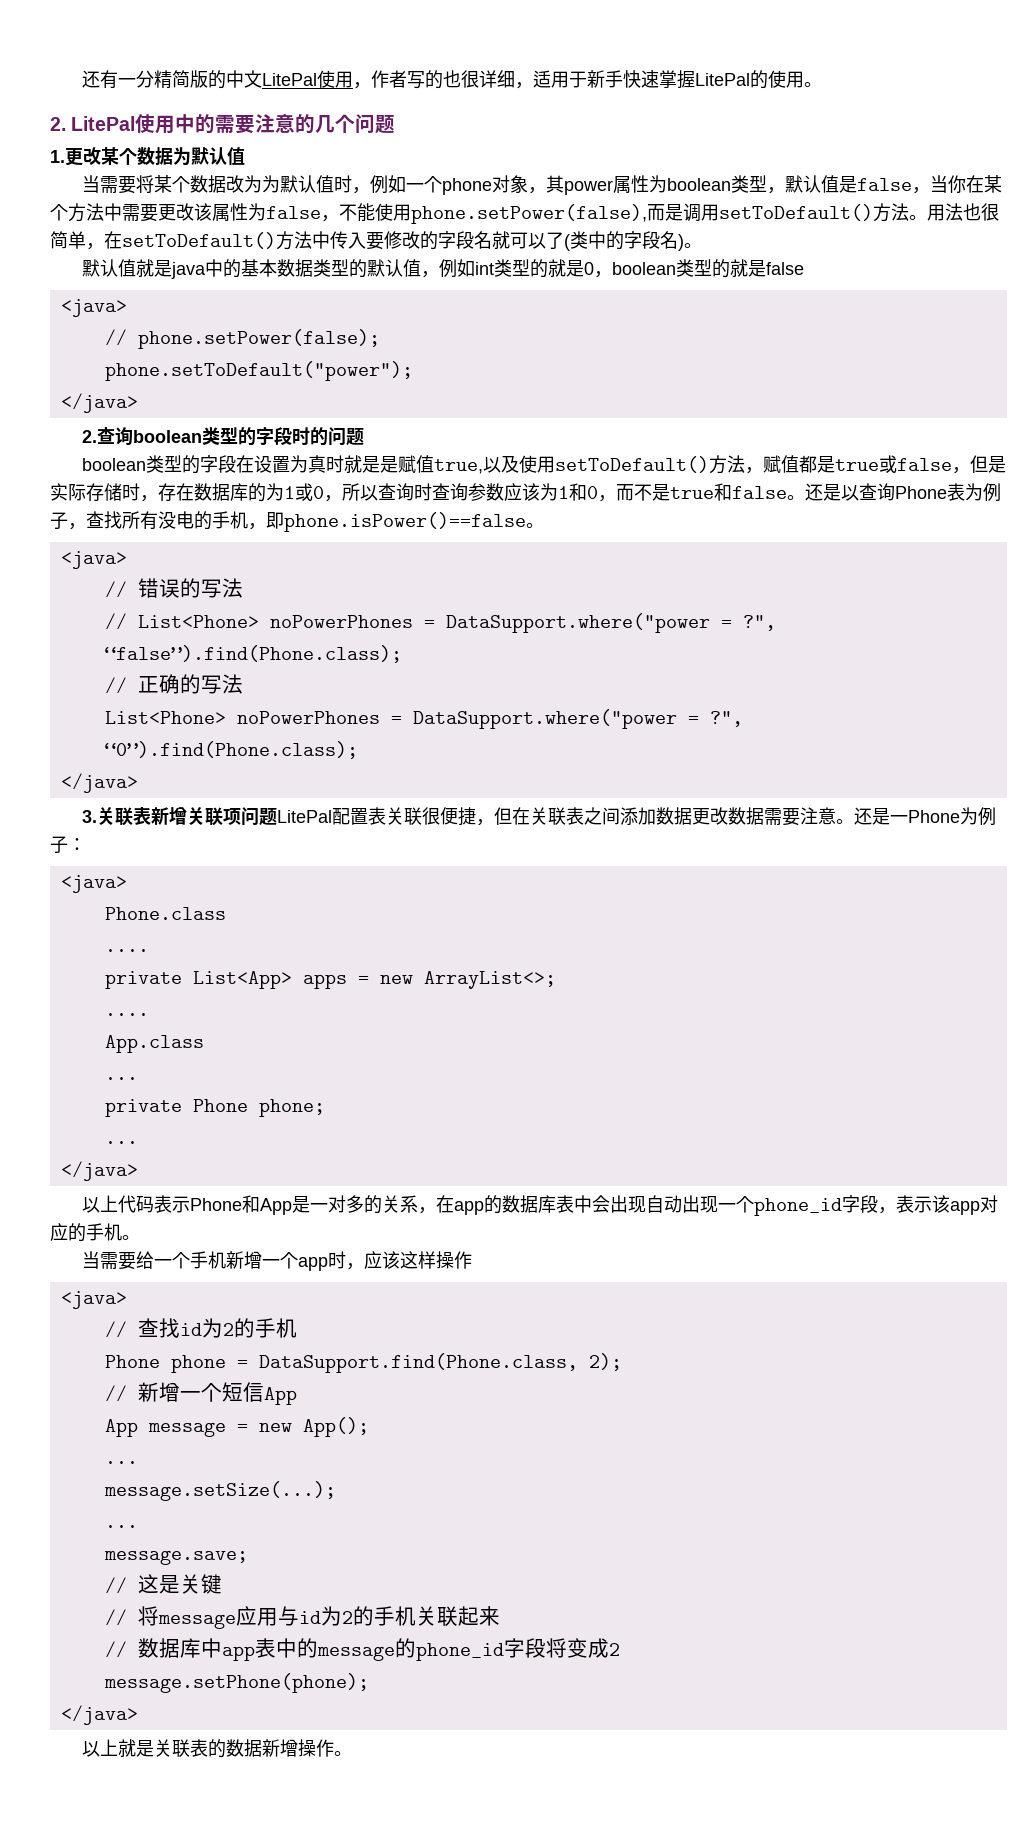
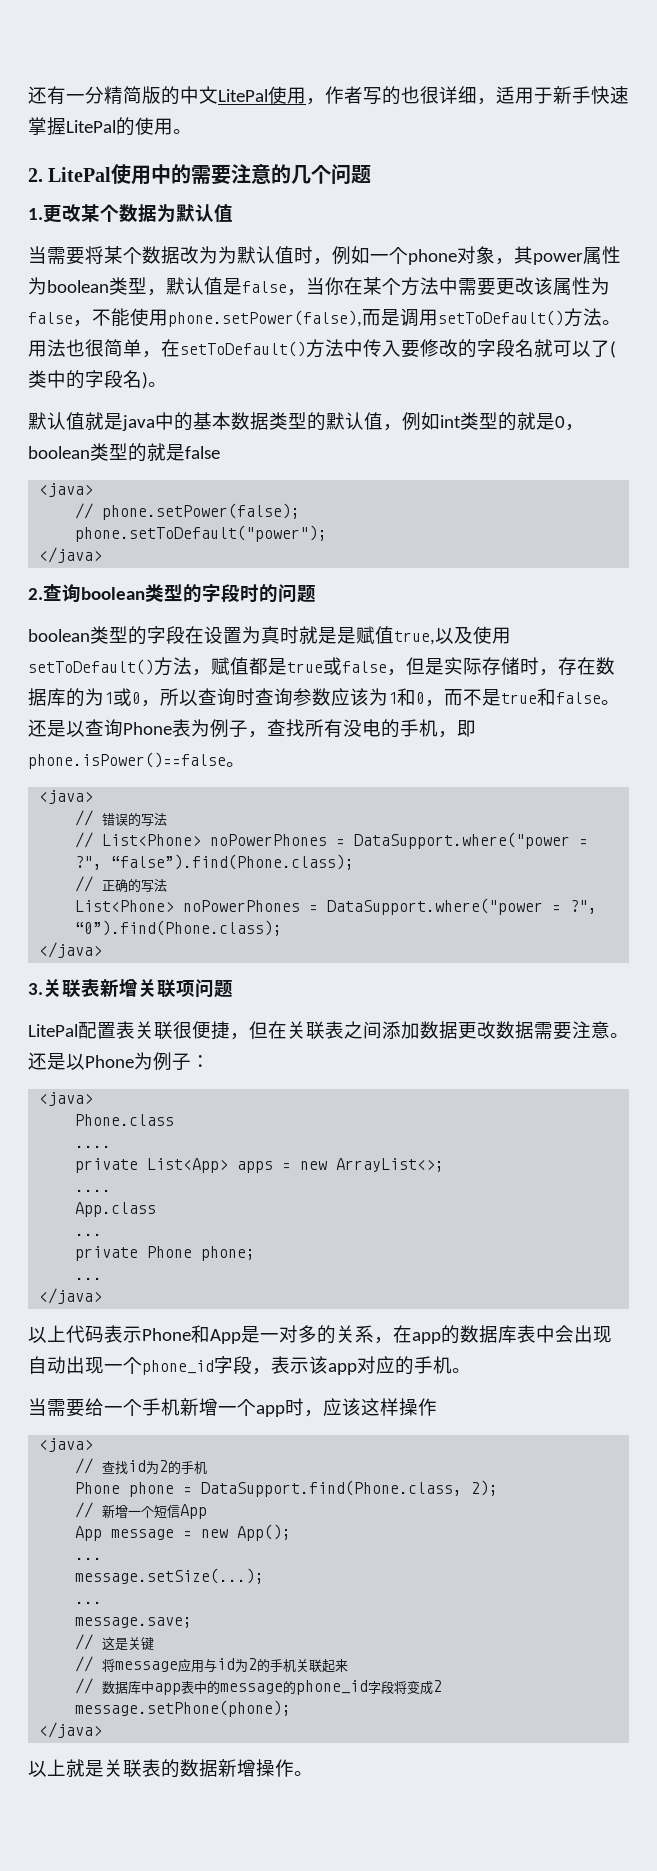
- 3.关联表新增关联项问题LitePal配置表关联很便捷，但在关联表之间添加数据更改数据需要注意。
+ 3.关联表新增关联项问题
+ LitePal配置表关联很便捷，但在关联表之间添加数据更改数据需要注意。
- 还是一Phone为例子：
+ 还是以Phone为例子：

